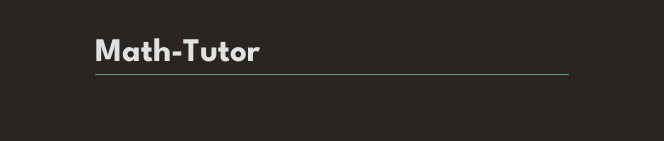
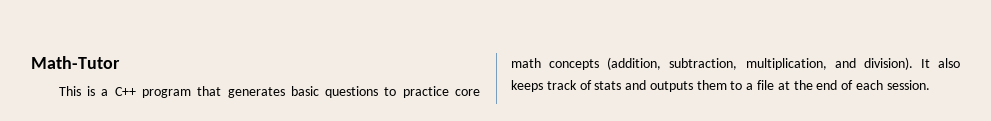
+ This is a C++ program that generates basic questions to practice core math concepts (addition, subtraction, multiplication, and division). It also keeps track of stats and outputs them to a file at the end of each session.

